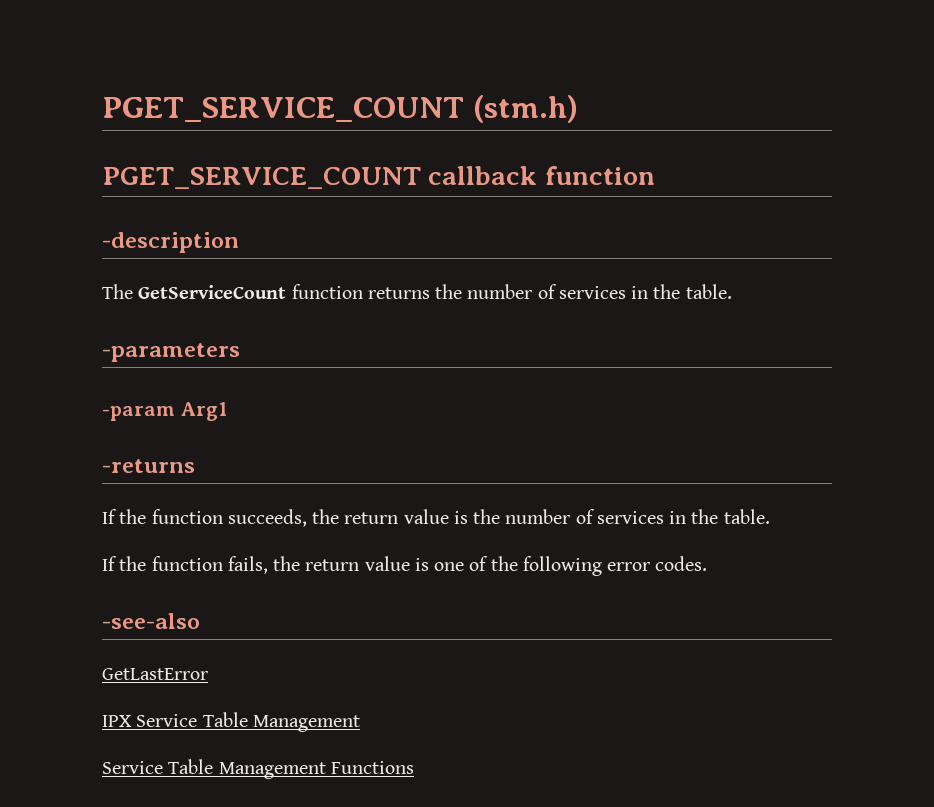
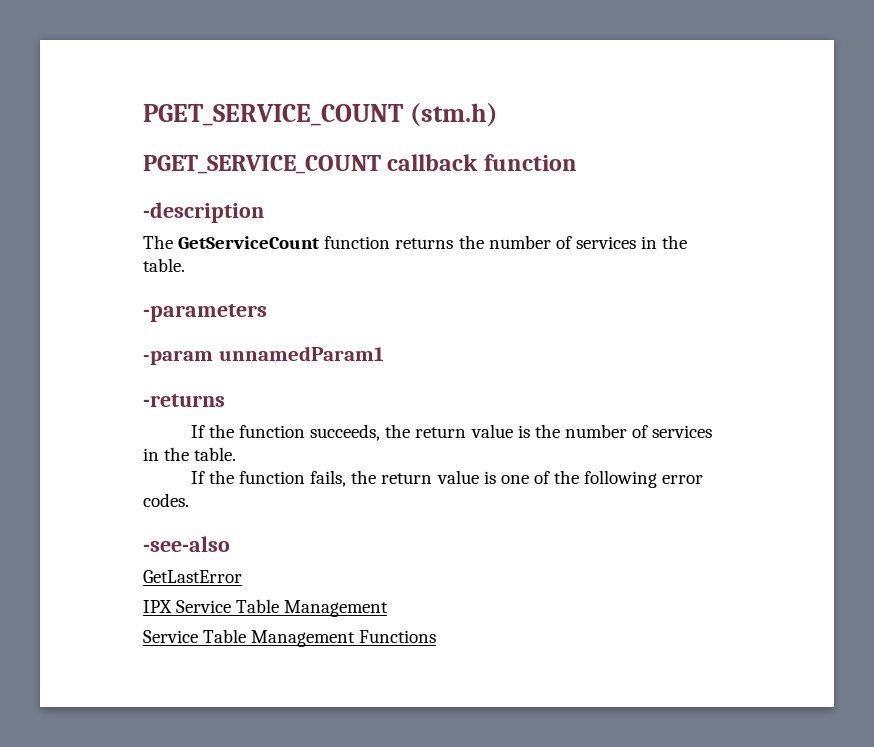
- -param Arg1
+ -param unnamedParam1

